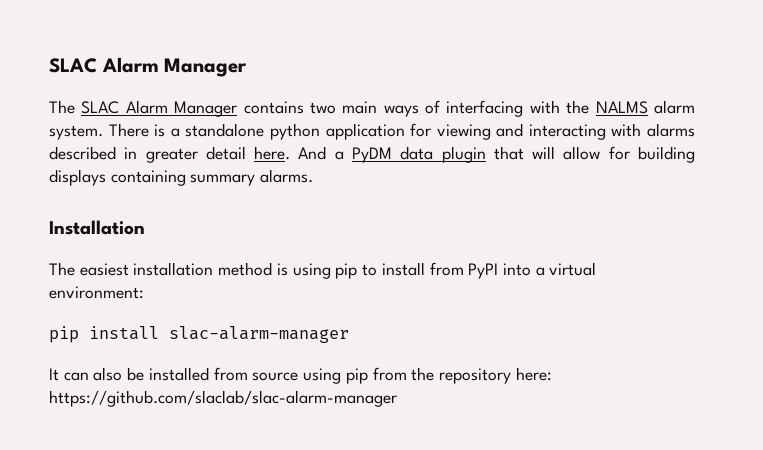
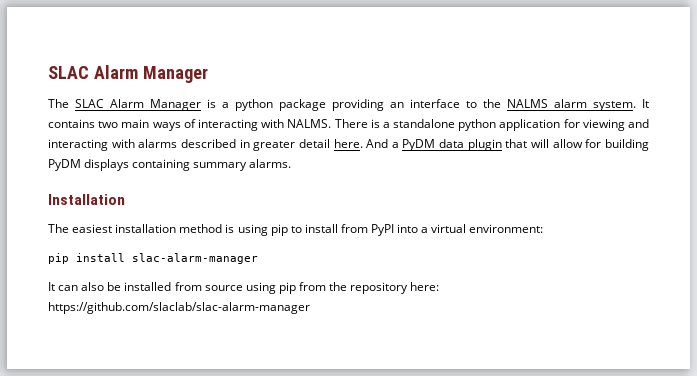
- The SLAC Alarm Manager contains two main ways of interfacing with the NALMS alarm system.
+ The SLAC Alarm Manager is a python package providing an interface to the NALMS alarm system. It contains two main ways of interacting with NALMS.
- And a PyDM data plugin that will allow for building displays containing summary alarms.
+ And a PyDM data plugin that will allow for building PyDM displays containing summary alarms.

